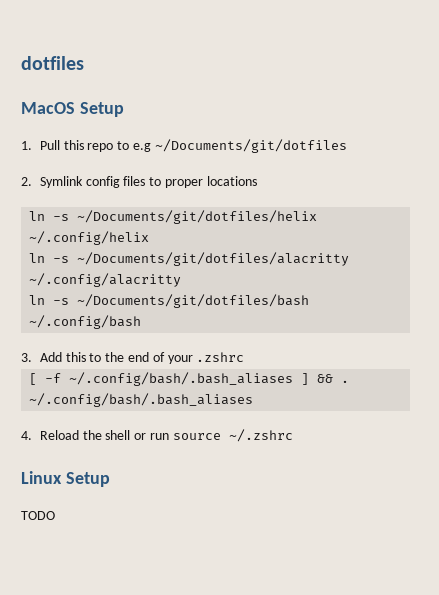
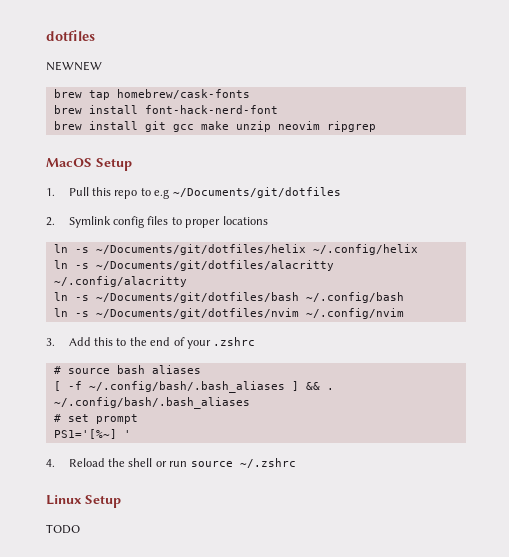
+ NEWNEW
+ brew tap homebrew/cask-fonts
+ brew install font-hack-nerd-font
+ brew install git gcc make unzip neovim ripgrep
+ ln -s ~/Documents/git/dotfiles/nvim ~/.config/nvim
+ # source bash aliases
+ # set prompt
+ PS1='[%~] '

